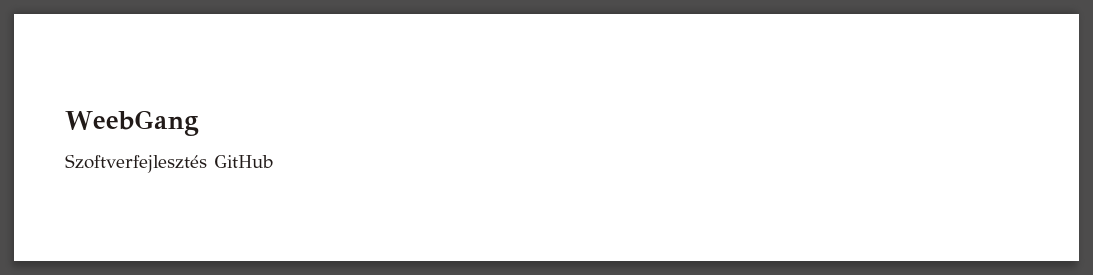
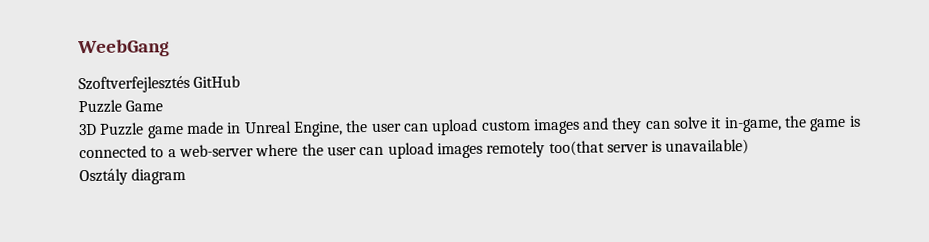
+ Puzzle Game
+ 3D Puzzle game made in Unreal Engine, the user can upload custom images and they can solve it in-game, the game is connected to a web-server where the user can upload images remotely too(that server is unavailable)
+ Osztály diagram

